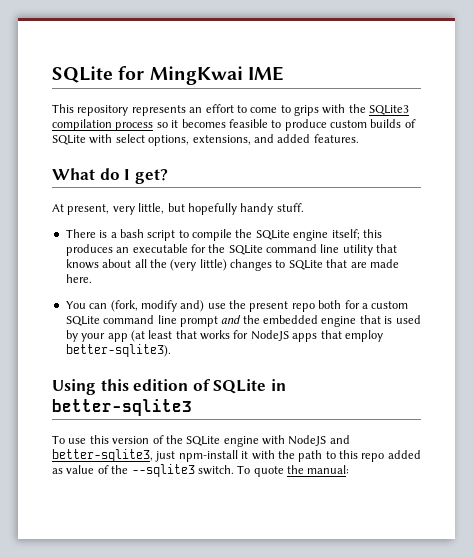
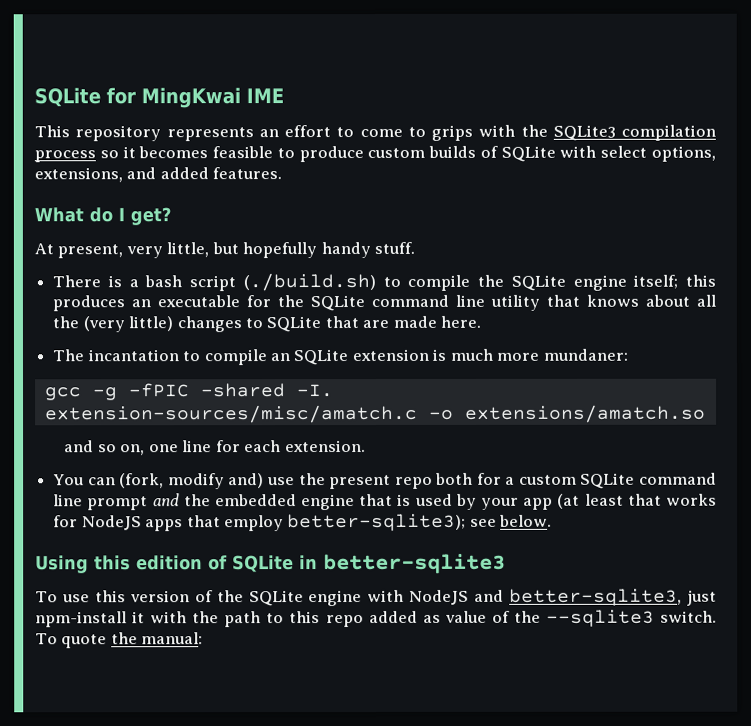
- There is a bash script to compile the SQLite engine itself; this produces an executable for the SQLite command line utility that knows about all the (very little) changes to SQLite that are made here.
+ There is a bash script (./build.sh) to compile the SQLite engine itself; this produces an executable for the SQLite command line utility that knows about all the (very little) changes to SQLite that are made here.
+ The incantation to compile an SQLite extension is much more mundaner:
+ gcc -g -fPIC -shared -I. extension-sources/misc/amatch.c -o extensions/amatch.so
+ and so on, one line for each extension.
- You can (fork, modify and) use the present repo both for a custom SQLite command line prompt and the embedded engine that is used by your app (at least that works for NodeJS apps that employ better-sqlite3).
+ You can (fork, modify and) use the present repo both for a custom SQLite command line prompt and the embedded engine that is used by your app (at least that works for NodeJS apps that employ better-sqlite3); see below.

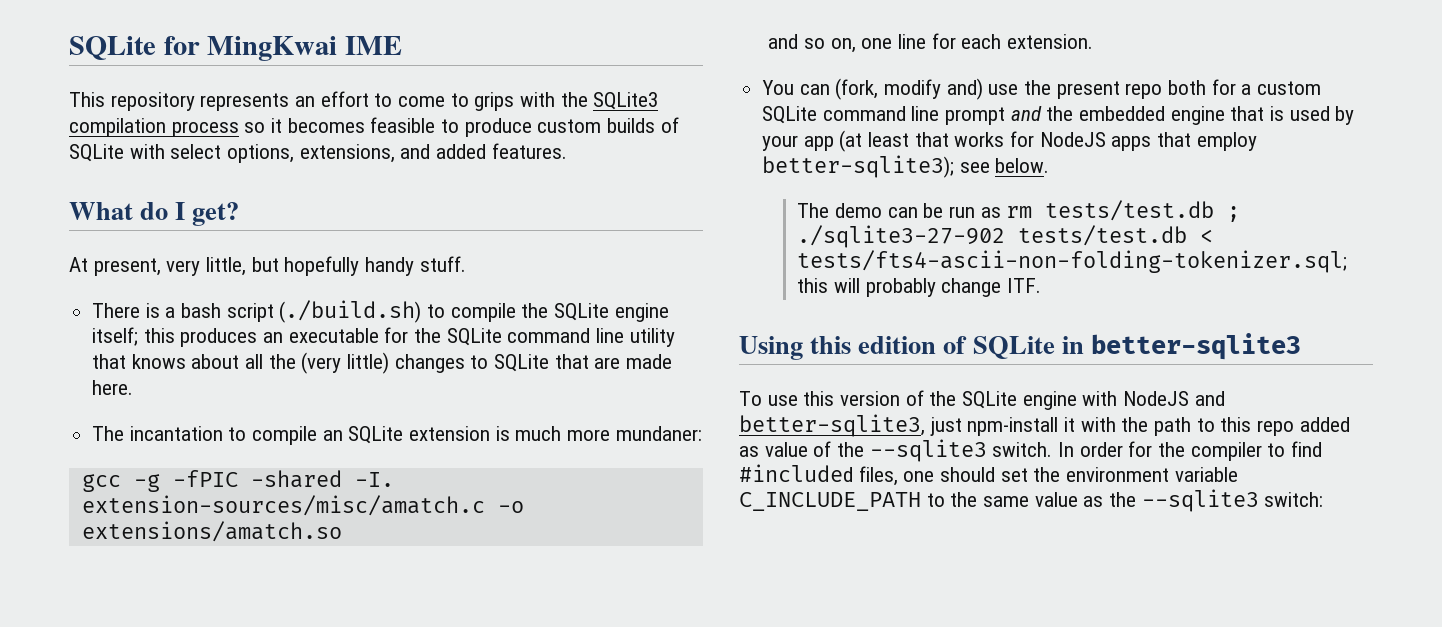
+ The demo can be run as rm tests/test.db ; ./sqlite3-27-902 tests/test.db < tests/fts4-ascii-non-folding-tokenizer.sql; this will probably change ITF.
- To quote the manual:
+ In order for the compiler to find #included files, one should set the environment variable C_INCLUDE_PATH to the same value as the --sqlite3 switch:

